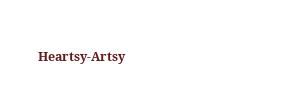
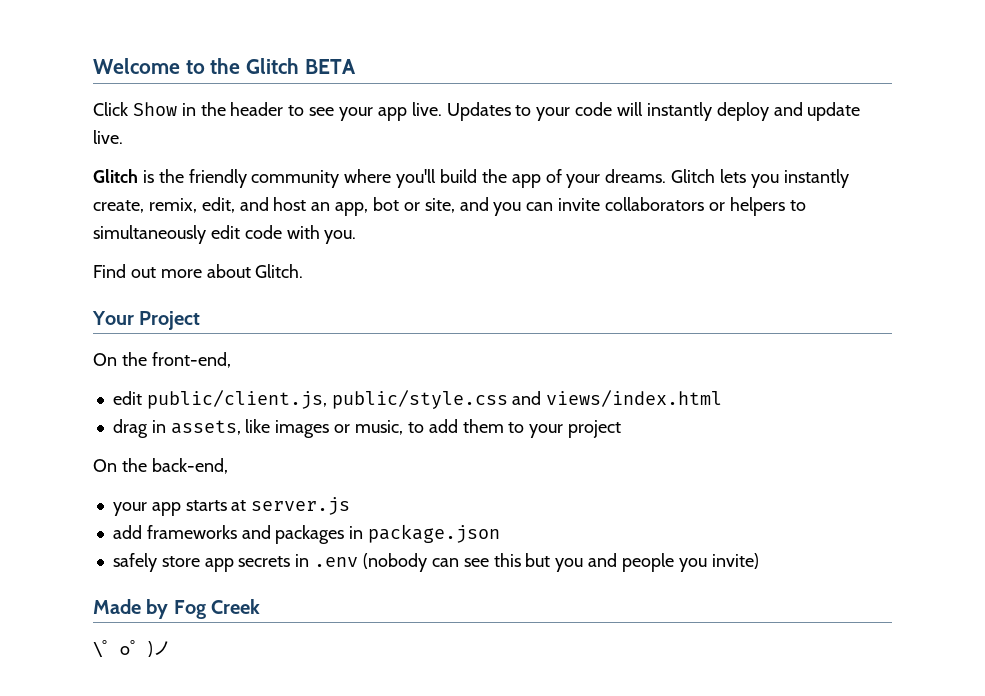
- Heartsy-Artsy
+ Welcome to the Glitch BETA
+ Click Show in the header to see your app live. Updates to your code will instantly deploy and update live.
+ Glitch is the friendly community where you'll build the app of your dreams. Glitch lets you instantly create, remix, edit, and host an app, bot or site, and you can invite collaborators or helpers to simultaneously edit code with you.
+ Find out more about Glitch.
+ Your Project
+ On the front-end,
+ edit public/client.js, public/style.css and views/index.html
+ drag in assets, like images or music, to add them to your project
+ On the back-end,
+ your app starts at server.js
+ add frameworks and packages in package.json
+ safely store app secrets in .env (nobody can see this but you and people you invite)
+ Made by Fog Creek
+ \゜o゜)ノ

